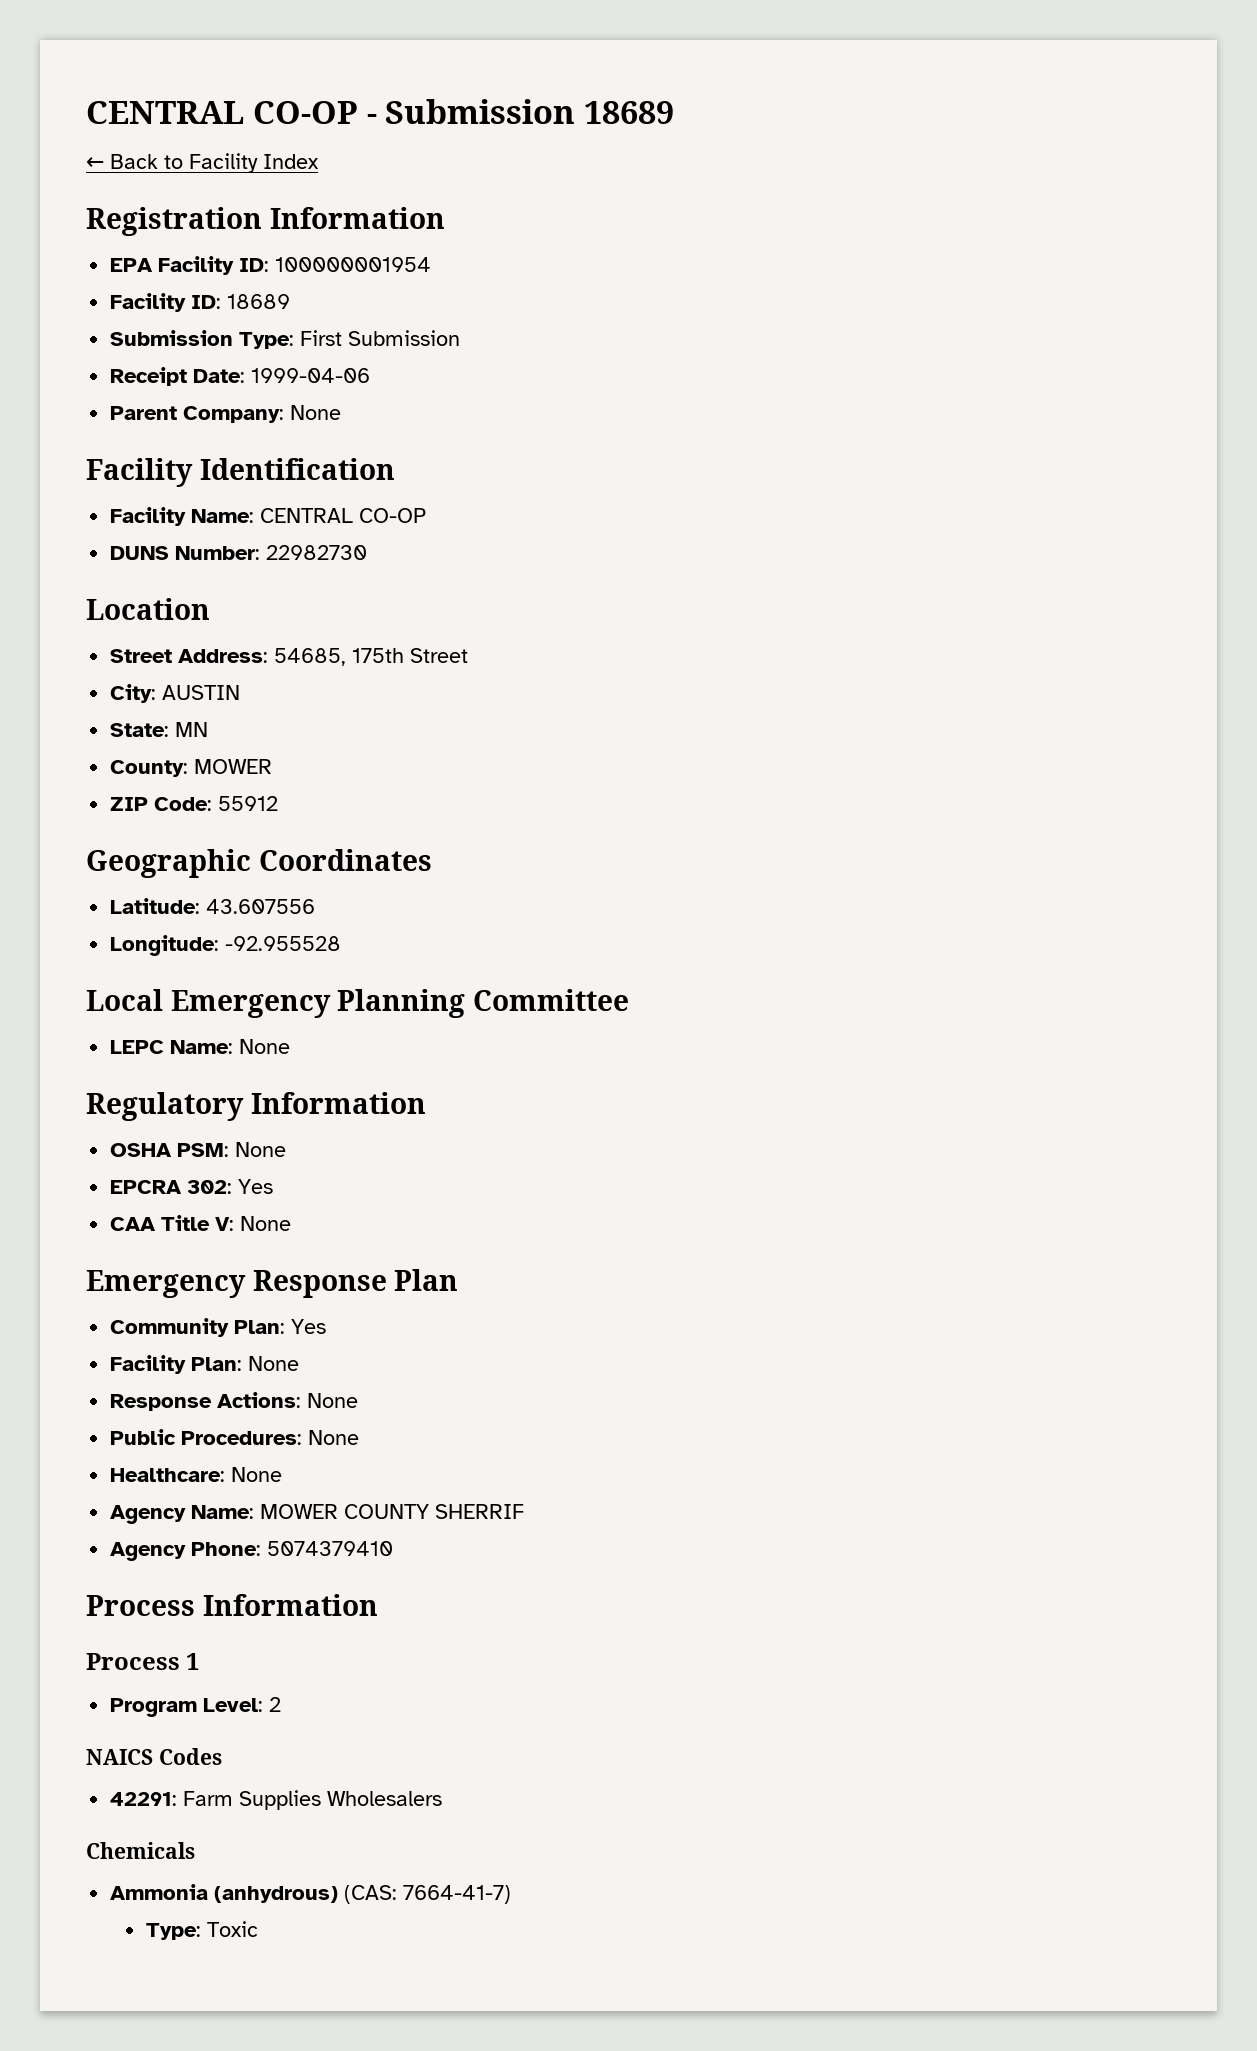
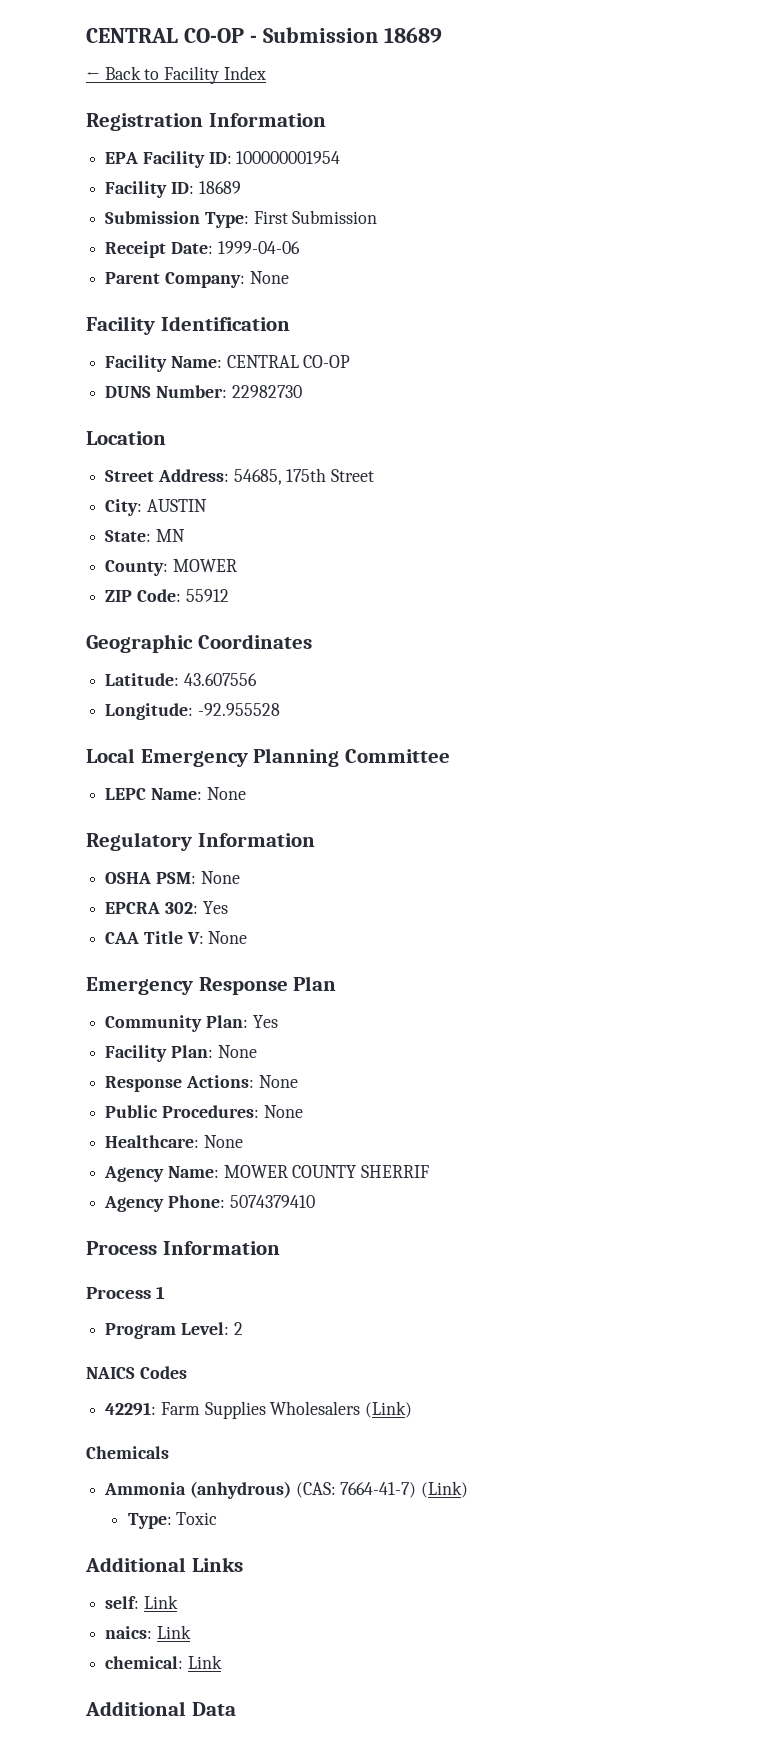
- 42291: Farm Supplies Wholesalers
+ 42291: Farm Supplies Wholesalers (Link)
- Ammonia (anhydrous) (CAS: 7664-41-7)
+ Ammonia (anhydrous) (CAS: 7664-41-7) (Link)
+ Additional Links
+ self: Link
+ naics: Link
+ chemical: Link
+ Additional Data

